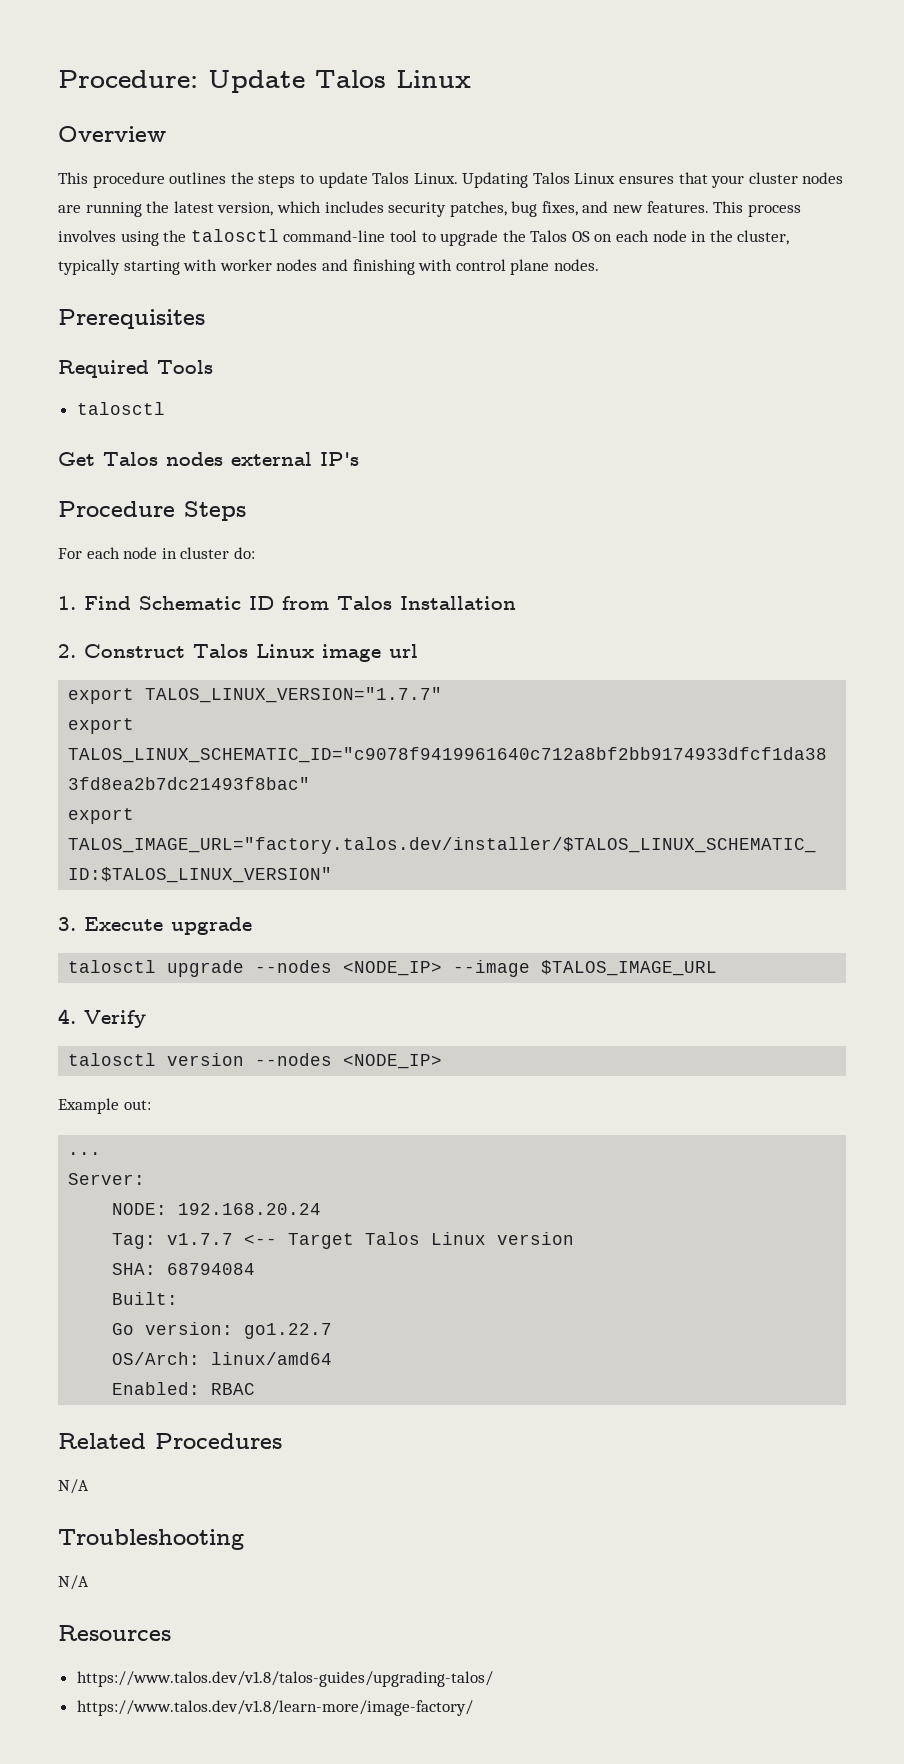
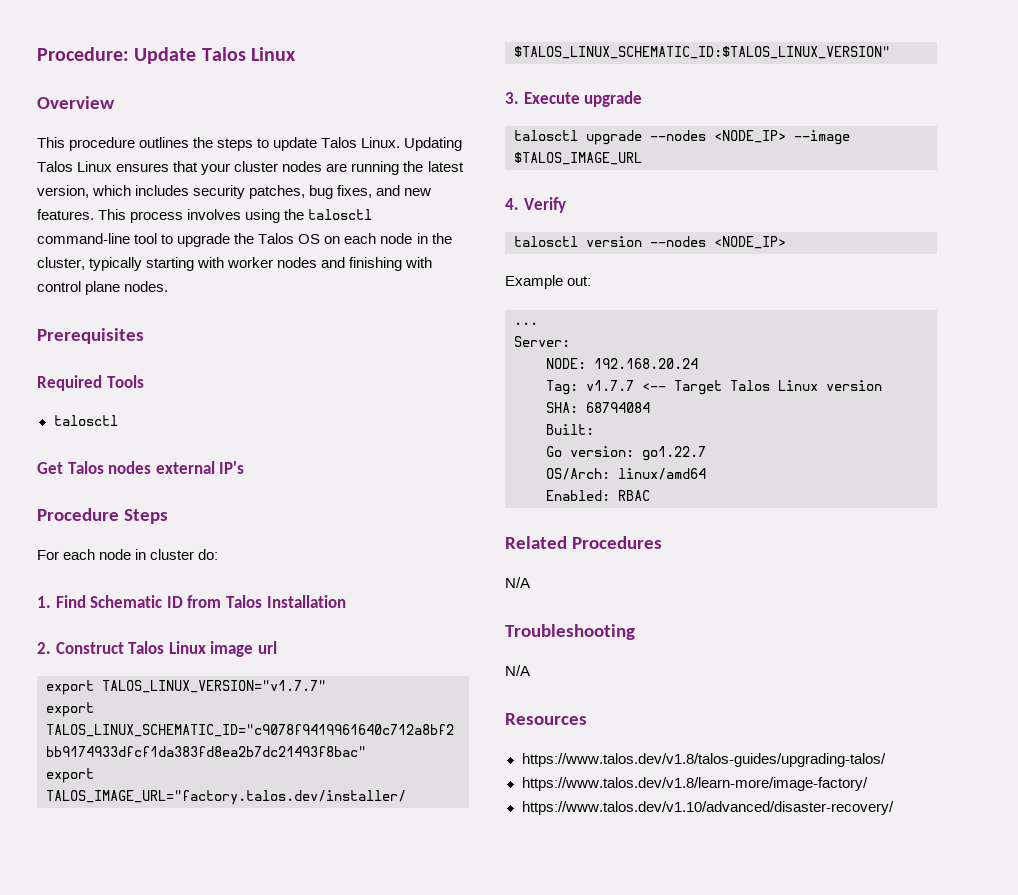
- export TALOS_LINUX_VERSION="1.7.7"
+ export TALOS_LINUX_VERSION="v1.7.7"
+ https://www.talos.dev/v1.10/advanced/disaster-recovery/

